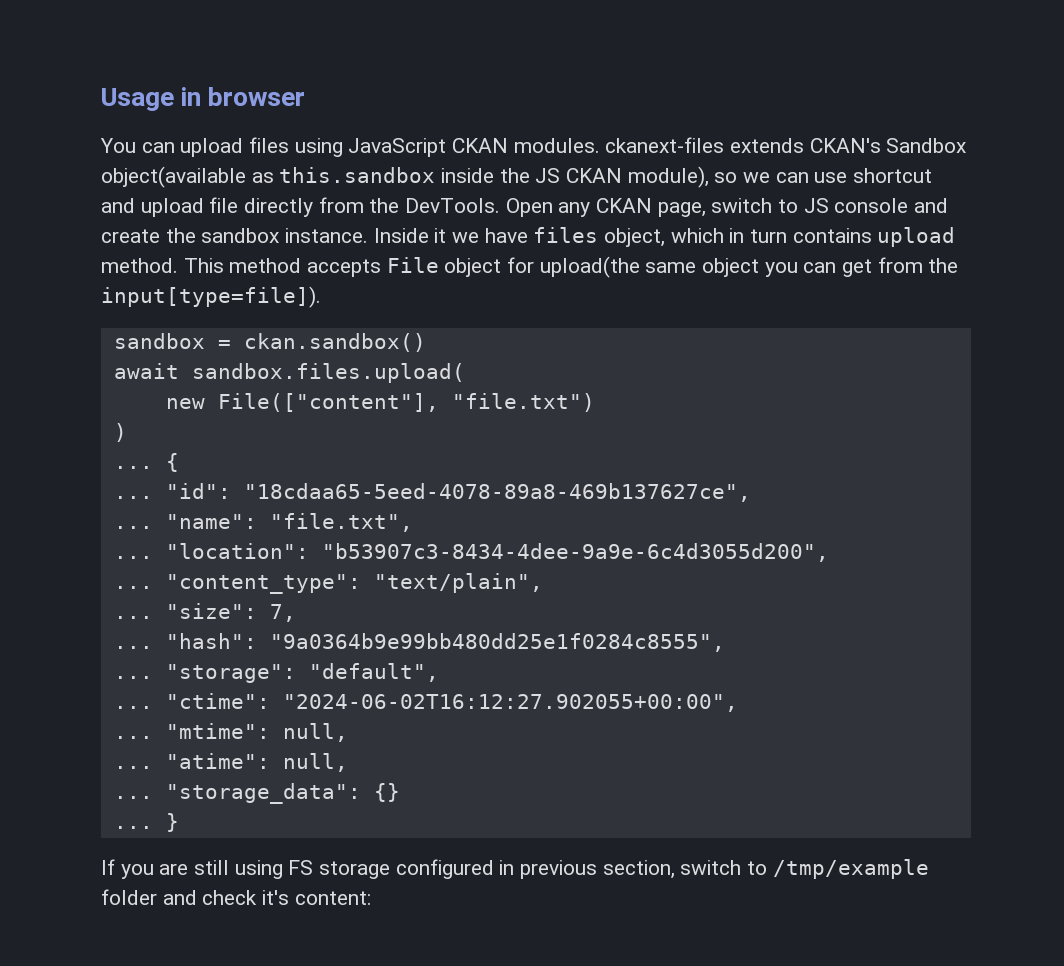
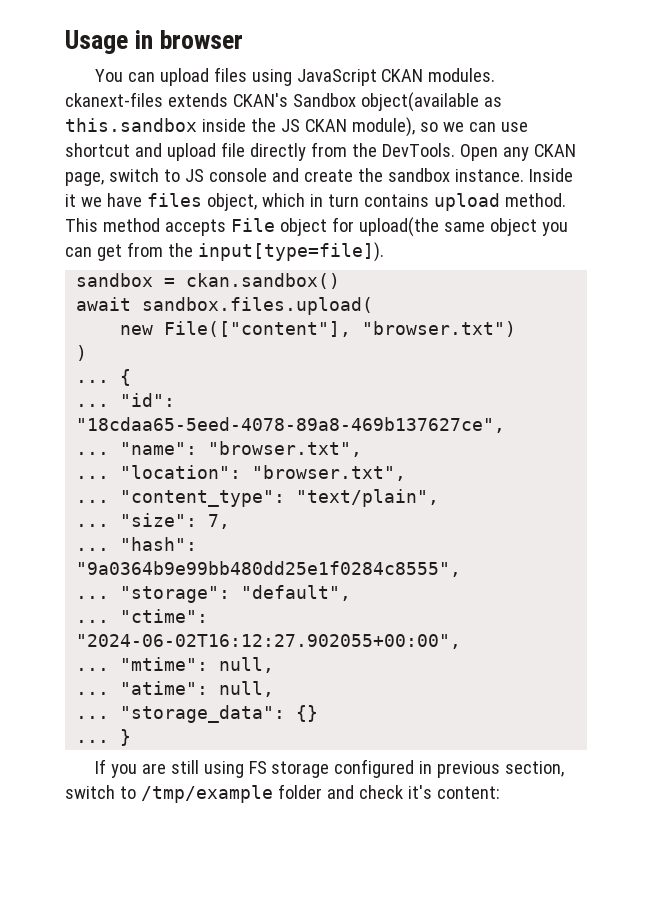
- new File(["content"], "file.txt")
+ new File(["content"], "browser.txt")
- "name": "file.txt",
+ "name": "browser.txt",
- "location": "b53907c3-8434-4dee-9a9e-6c4d3055d200",
+ "location": "browser.txt",

